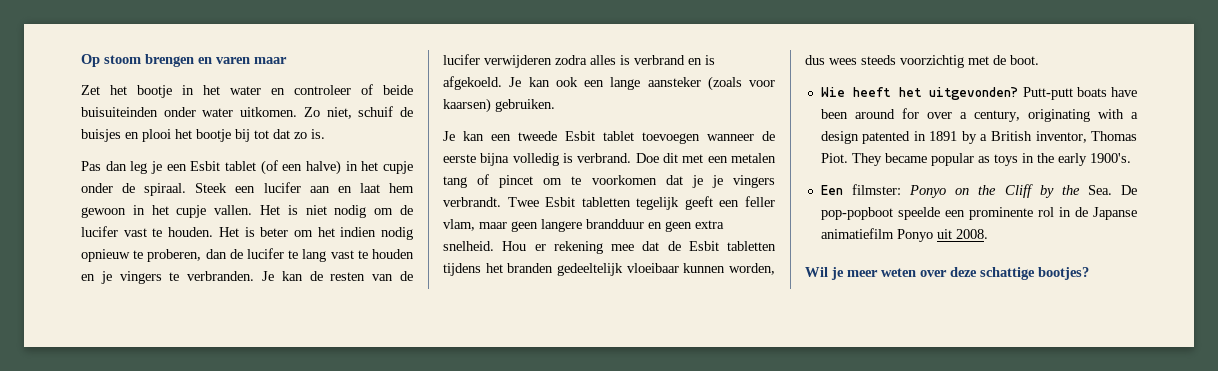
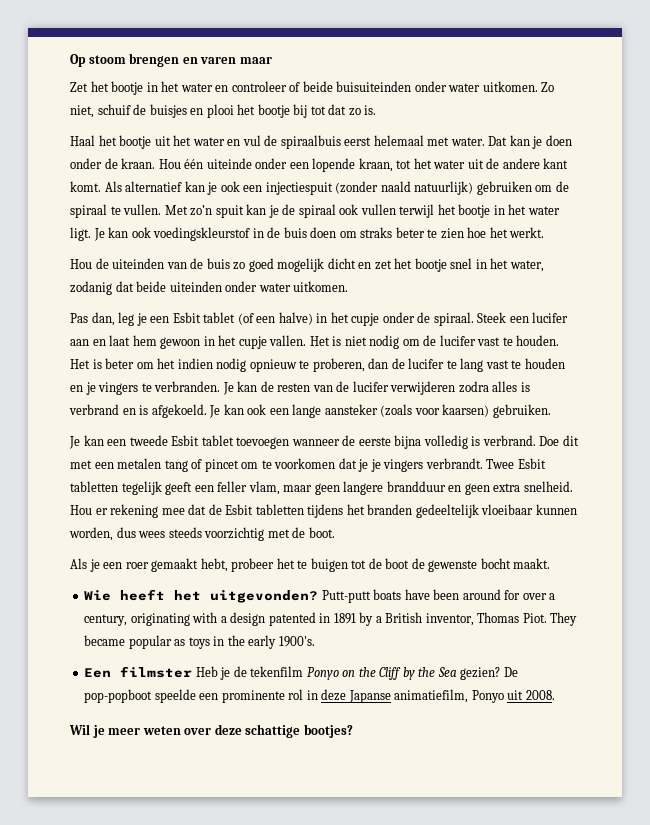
+ Haal het bootje uit het water en vul de spiraalbuis eerst helemaal met water. Dat kan je doen onder de kraan. Hou één uiteinde onder een lopende kraan, tot het water uit de andere kant komt. Als alternatief kan je ook een injectiespuit (zonder naald natuurlijk) gebruiken om de spiraal te vullen. Met zo’n spuit kan je de spiraal ook vullen terwijl het bootje in het water ligt. Je kan ook voedingskleurstof in de buis doen om straks beter te zien hoe het werkt.
+ Hou de uiteinden van de buis zo goed mogelijk dicht en zet het bootje snel in het water, zodanig dat beide uiteinden onder water uitkomen.
- Pas dan leg je een Esbit tablet (of een halve) in het cupje onder de spiraal.
+ Pas dan, leg je een Esbit tablet (of een halve) in het cupje onder de spiraal.
+ Als je een roer gemaakt hebt, probeer het te buigen tot de boot de gewenste bocht maakt.
- Een filmster: Ponyo on the Cliff by the Sea. De pop-popboot speelde een prominente rol in de Japanse animatiefilm Ponyo uit 2008.
+ Een filmster Heb je de tekenfilm Ponyo on the Cliff by the Sea gezien? De pop-popboot speelde een prominente rol in deze Japanse animatiefilm, Ponyo uit 2008.

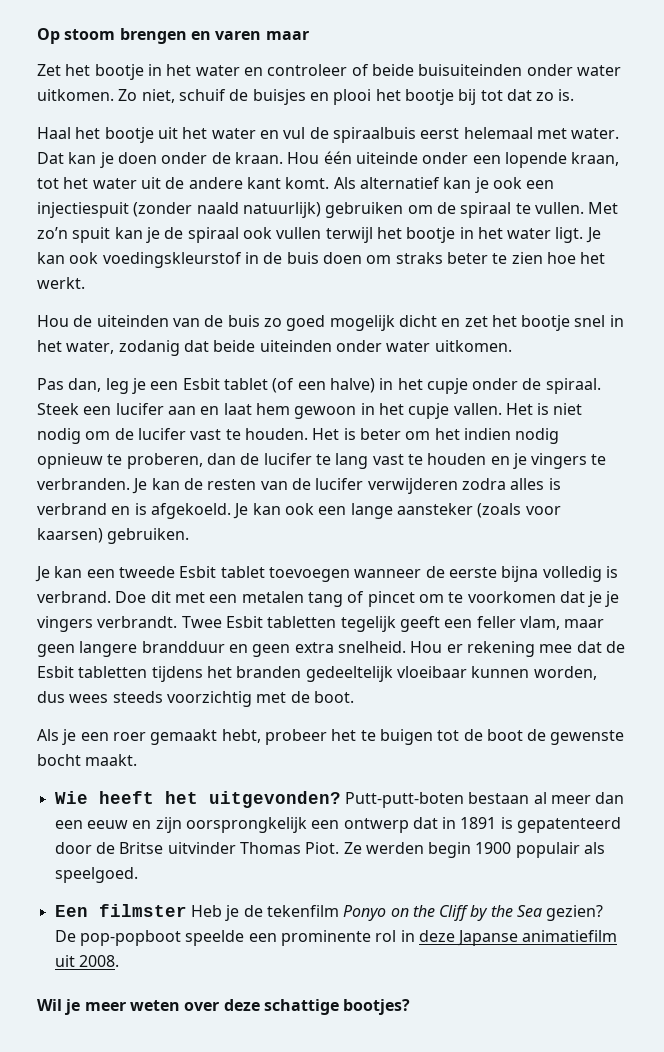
- Putt-putt boats have been around for over a century, originating with a design patented in 1891 by a British inventor, Thomas Piot. They became popular as toys in the early 1900's.
+ Putt-putt-boten bestaan al meer dan een eeuw en zijn oorsprongkelijk een ontwerp dat in 1891 is gepatenteerd door de Britse uitvinder Thomas Piot. Ze werden begin 1900 populair als speelgoed.
- De pop-popboot speelde een prominente rol in deze Japanse animatiefilm, Ponyo uit 2008.
+ De pop-popboot speelde een prominente rol in deze Japanse animatiefilm uit 2008.

